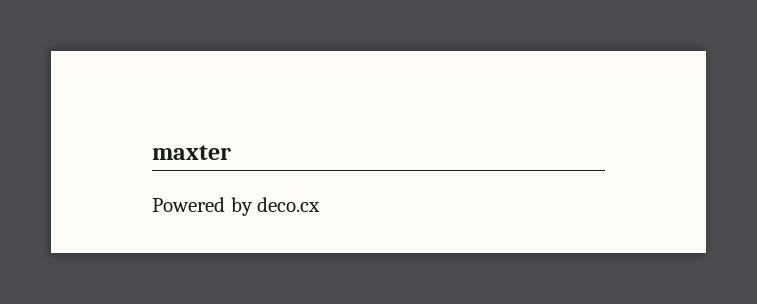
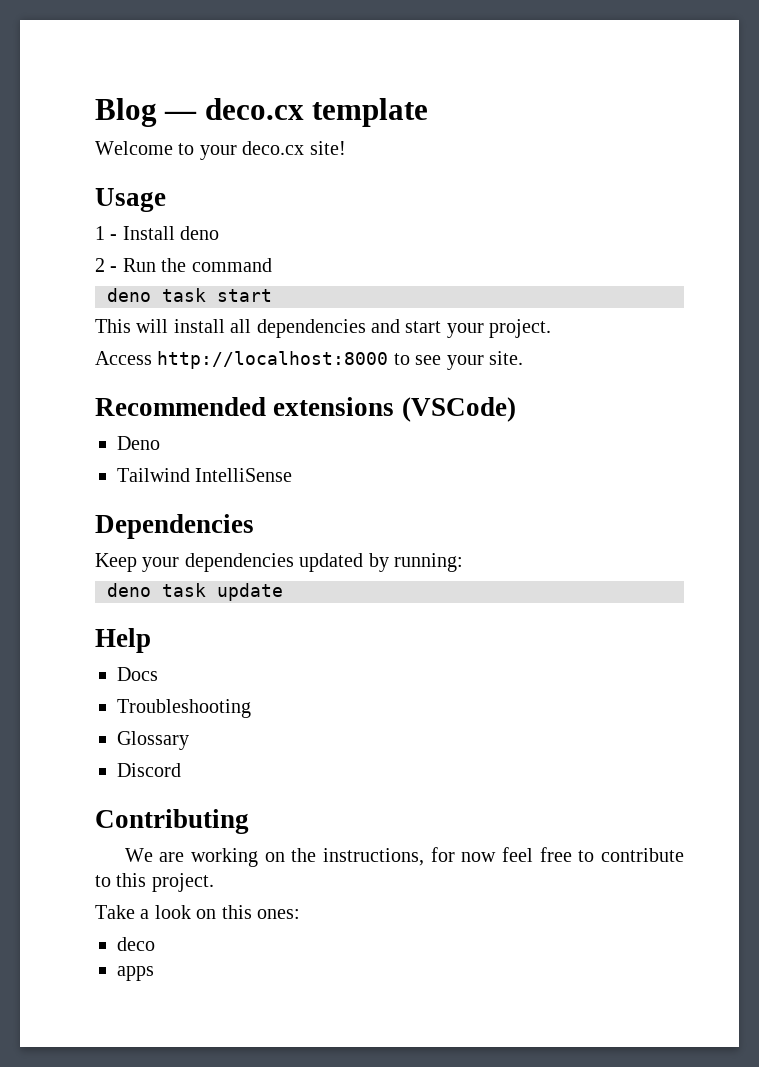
- maxter
- Powered by deco.cx
+ Blog — deco.cx template
+ Welcome to your deco.cx site!
+ Usage
+ 1 - Install deno
+ 2 - Run the command
+ deno task start
+ This will install all dependencies and start your project.
+ Access http://localhost:8000 to see your site.
+ Recommended extensions (VSCode)
+ Deno
+ Tailwind IntelliSense
+ Dependencies
+ Keep your dependencies updated by running:
+ deno task update
+ Help
+ Docs
+ Troubleshooting
+ Glossary
+ Discord
+ Contributing
+ We are working on the instructions, for now feel free to contribute to this project.
+ Take a look on this ones:
+ deco
+ apps

